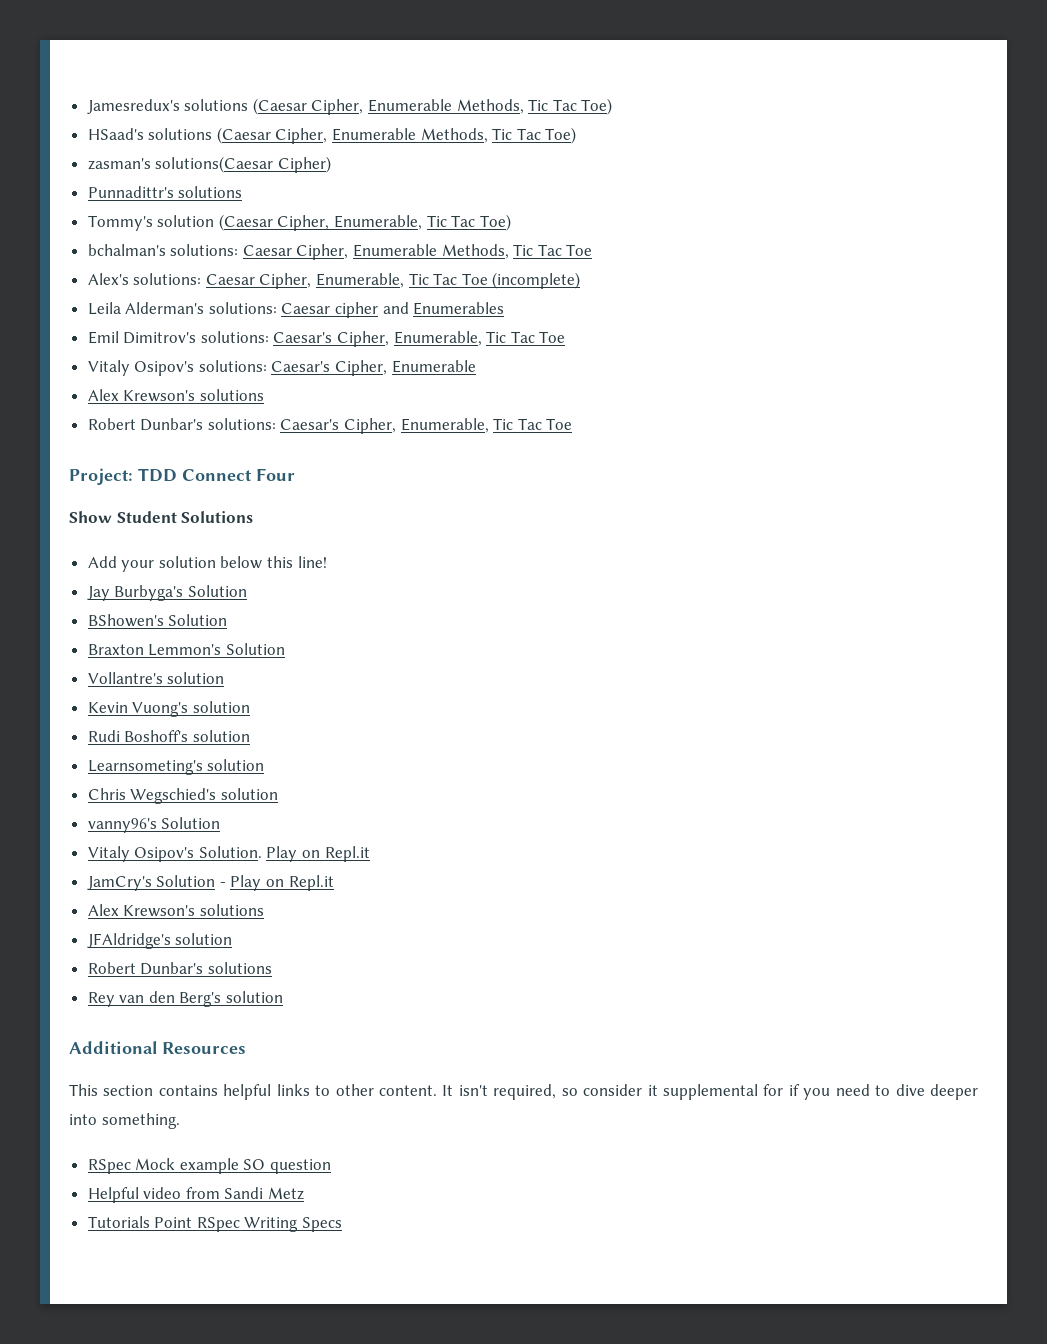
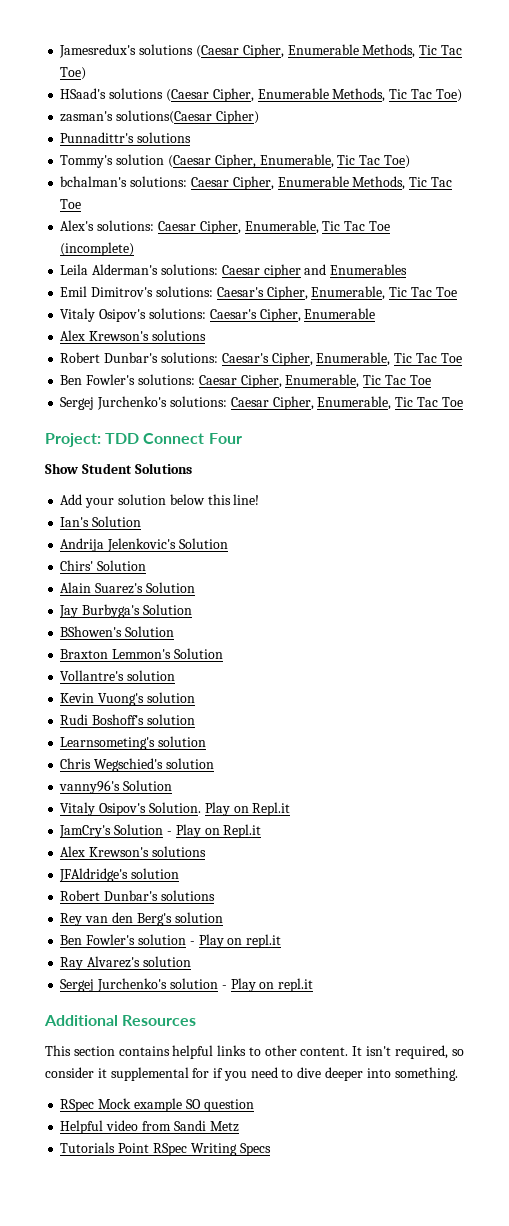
+ Ben Fowler's solutions: Caesar Cipher, Enumerable, Tic Tac Toe
+ Sergej Jurchenko's solutions: Caesar Cipher, Enumerable, Tic Tac Toe
+ Ian's Solution
+ Andrija Jelenkovic's Solution
+ Chirs' Solution
+ Alain Suarez's Solution
+ Ben Fowler's solution - Play on repl.it
+ Ray Alvarez's solution
+ Sergej Jurchenko's solution - Play on repl.it

